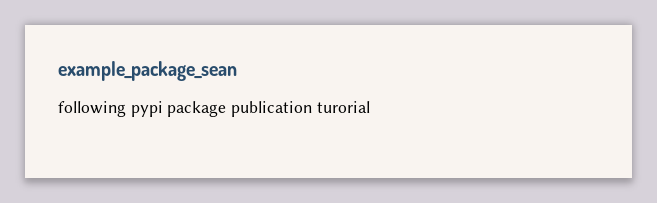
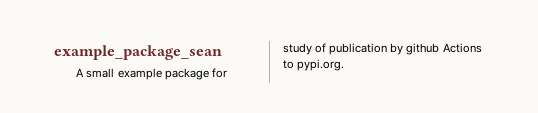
- following pypi package publication turorial
+ A small example package for study of publication by github Actions to pypi.org.

